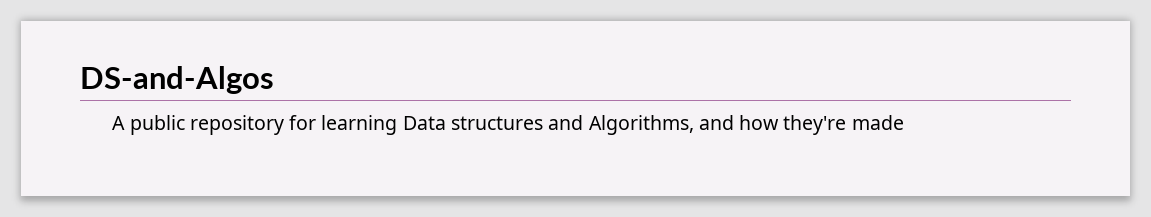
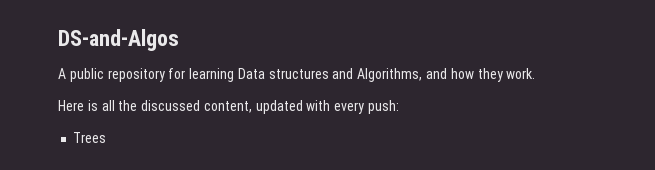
- A public repository for learning Data structures and Algorithms, and how they're made
+ A public repository for learning Data structures and Algorithms, and how they work.
+ Here is all the discussed content, updated with every push:
+ Trees

